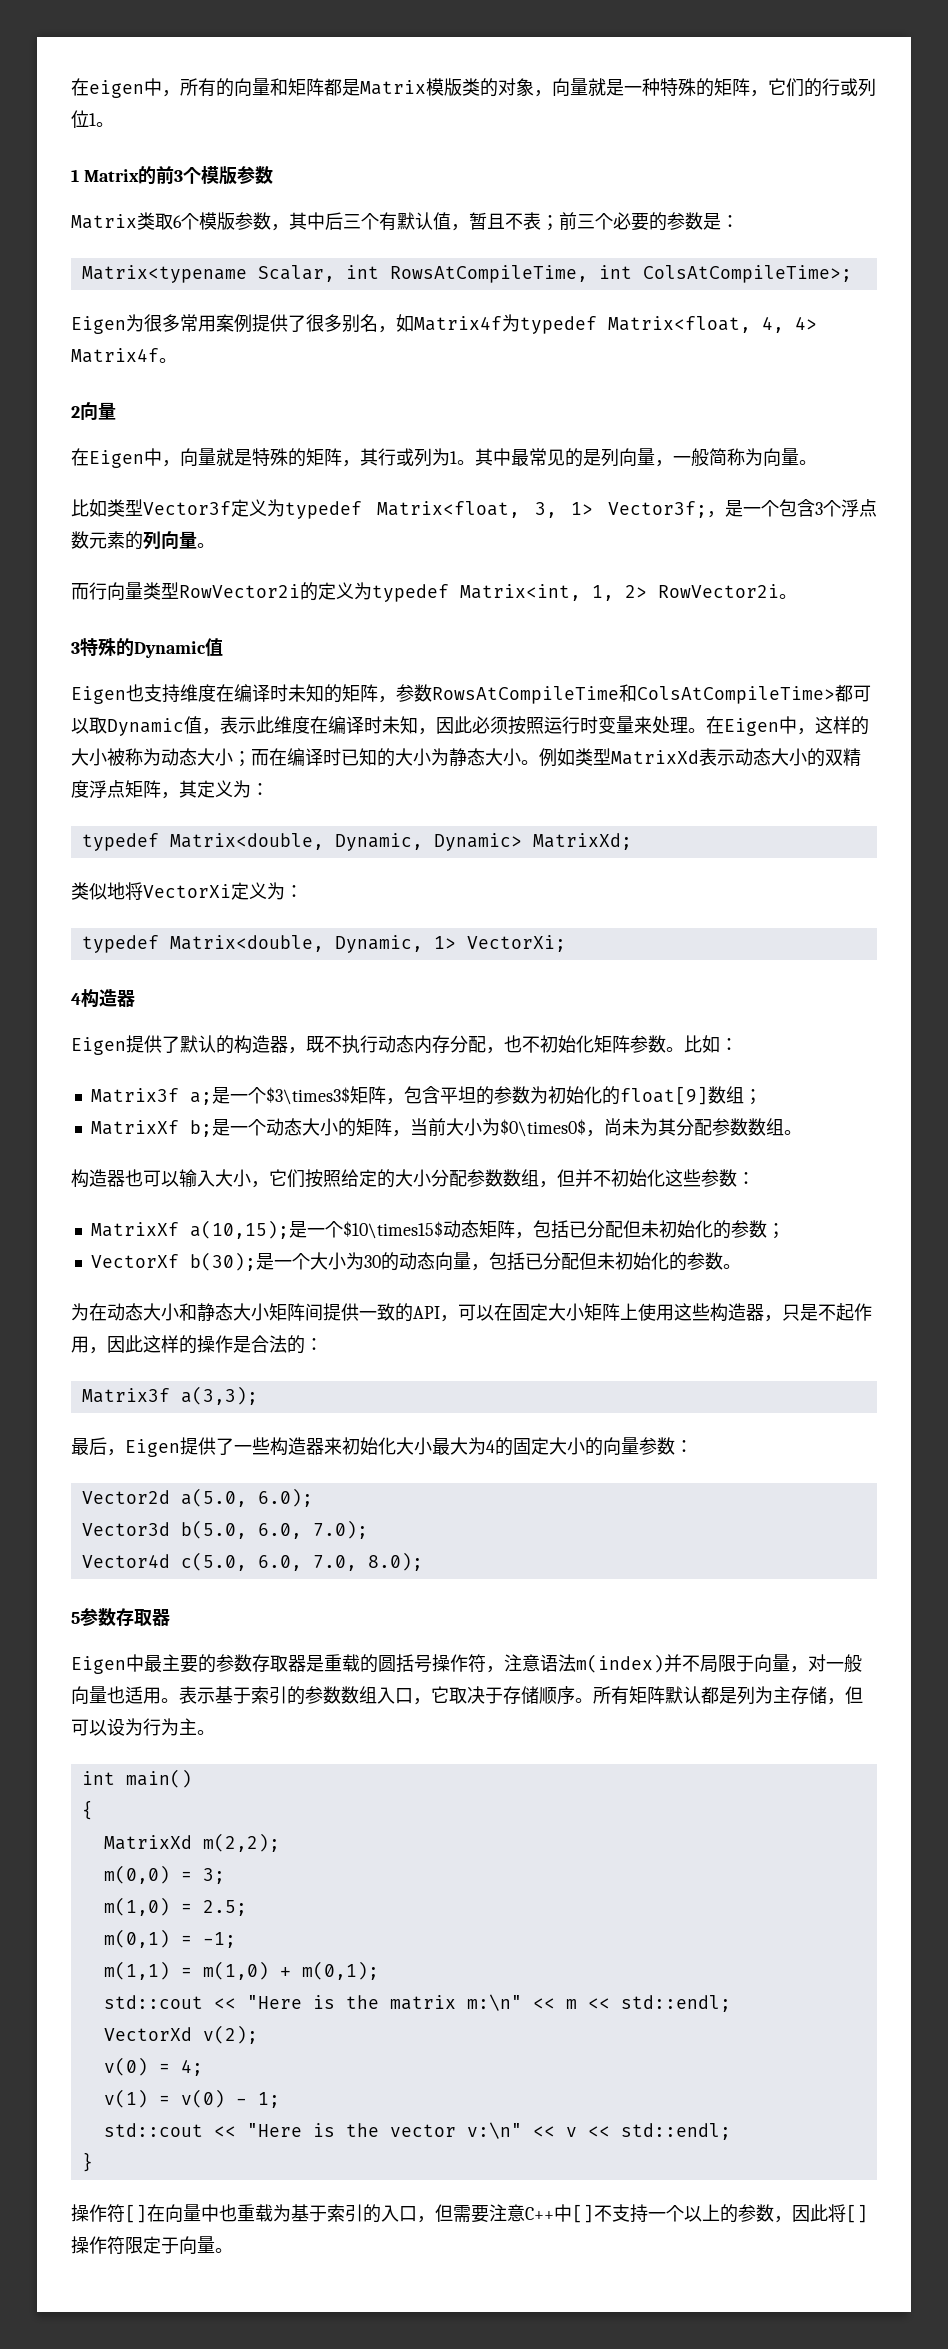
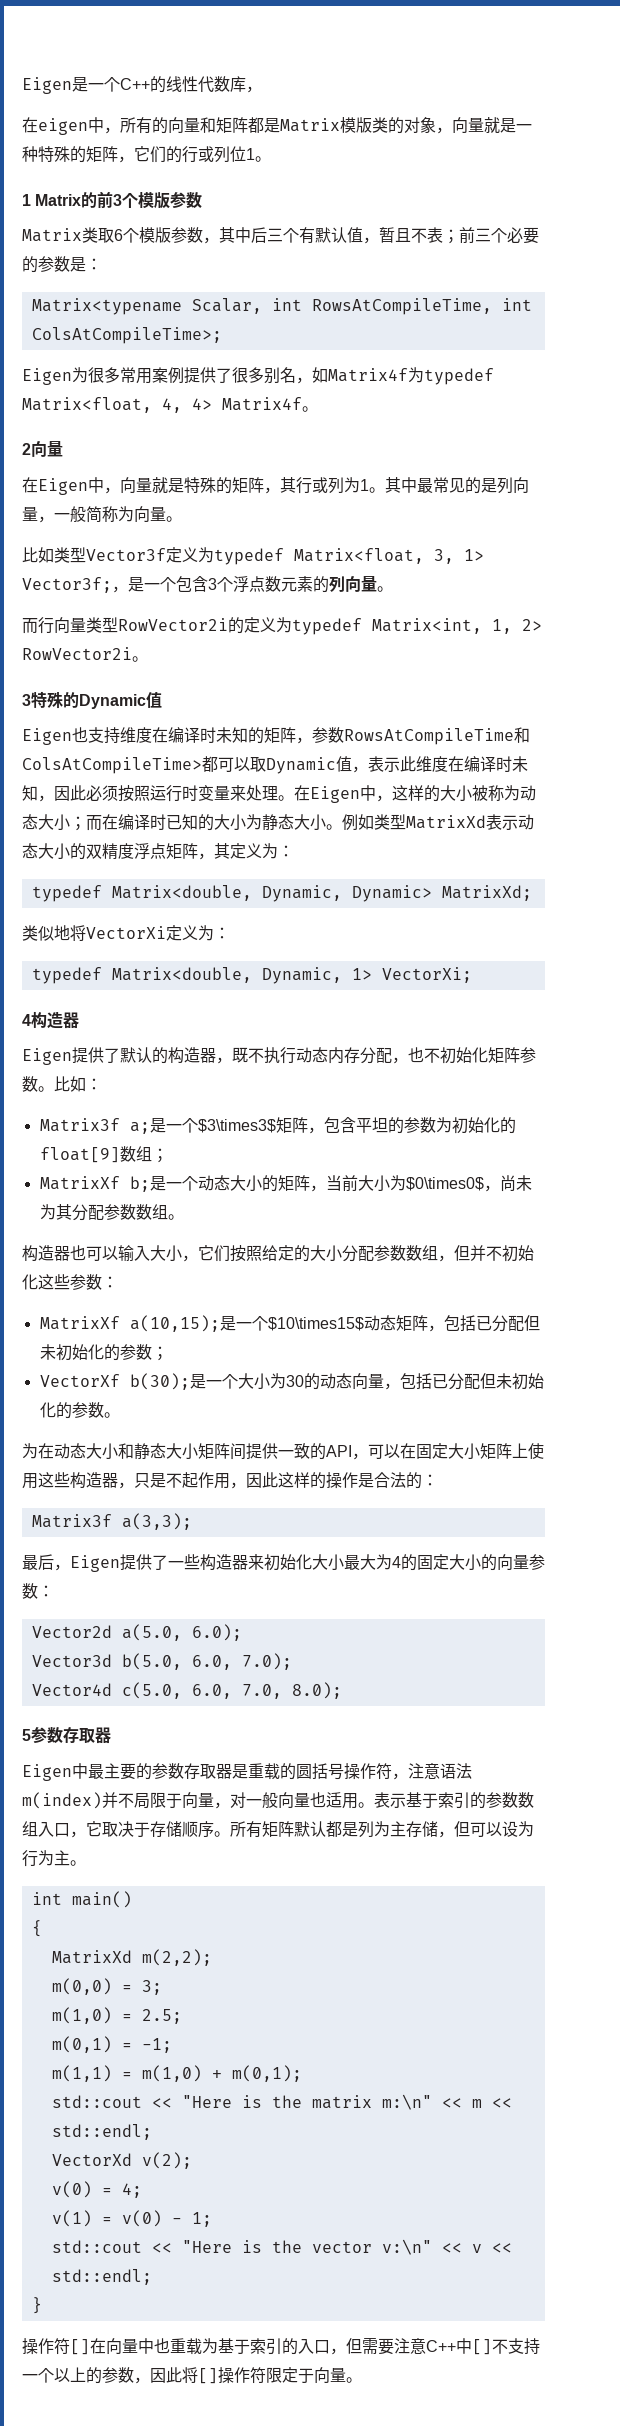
+ Eigen是一个C++的线性代数库，

